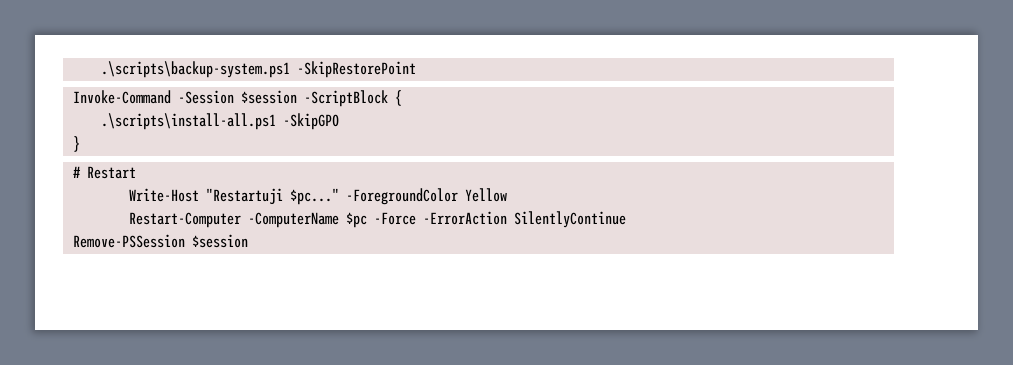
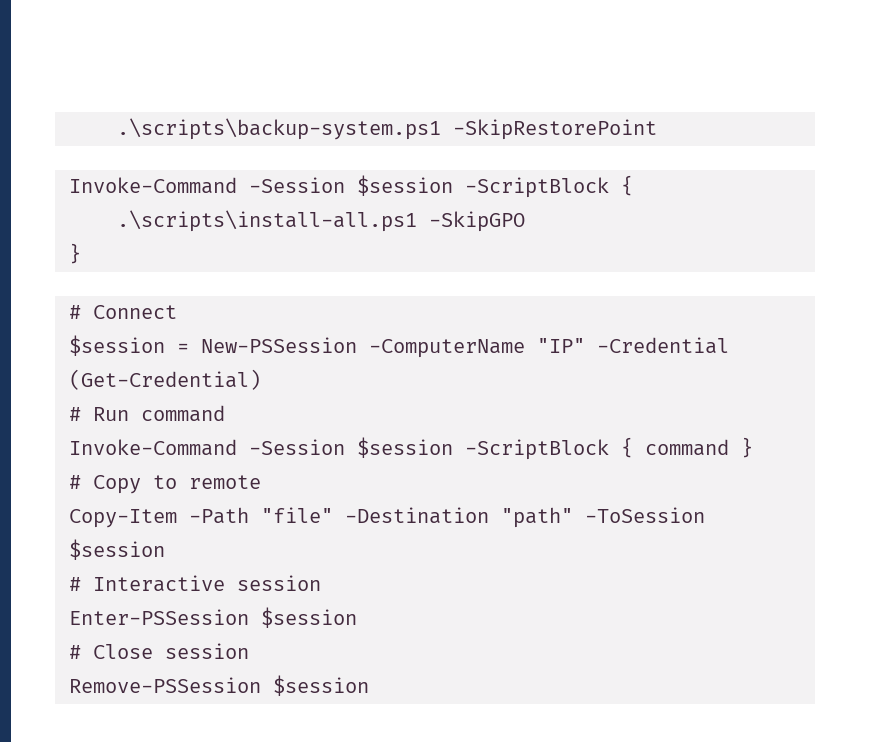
- # Restart
- Write-Host "Restartuji $pc..." -ForegroundColor Yellow
- Restart-Computer -ComputerName $pc -Force -ErrorAction SilentlyContinue
+ # Connect
+ $session = New-PSSession -ComputerName "IP" -Credential (Get-Credential)
+ # Run command
+ Invoke-Command -Session $session -ScriptBlock { command }
+ # Copy to remote
+ Copy-Item -Path "file" -Destination "path" -ToSession $session
+ # Interactive session
+ Enter-PSSession $session
+ # Close session

